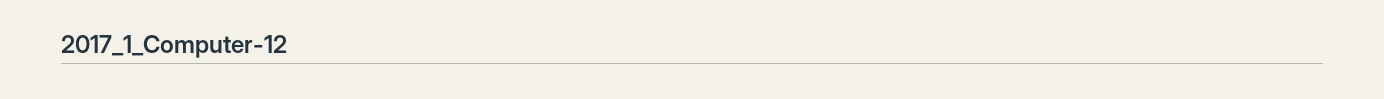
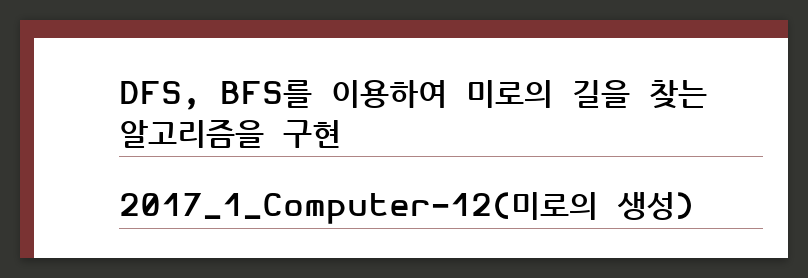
- 2017_1_Computer-12
+ DFS, BFS를 이용하여 미로의 길을 찾는 알고리즘을 구현
+ 2017_1_Computer-12(미로의 생성)

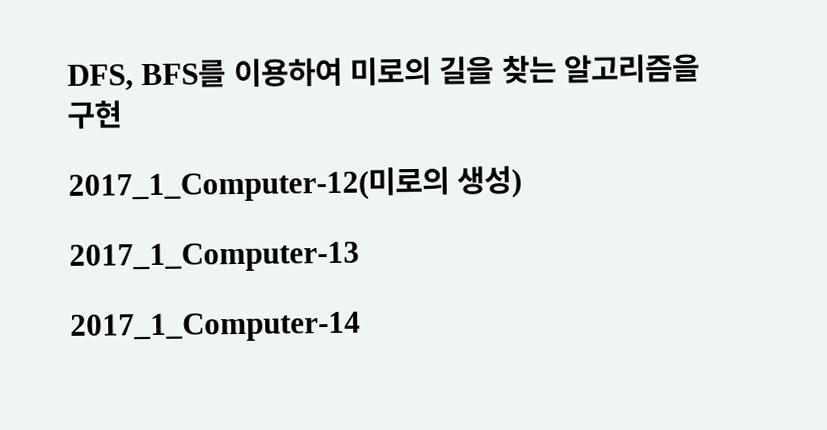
+ 2017_1_Computer-13
+ 2017_1_Computer-14

